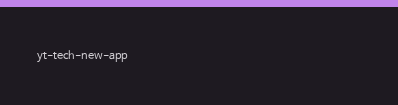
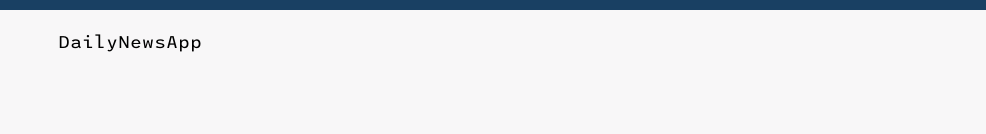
- yt-tech-new-app
+ DailyNewsApp

